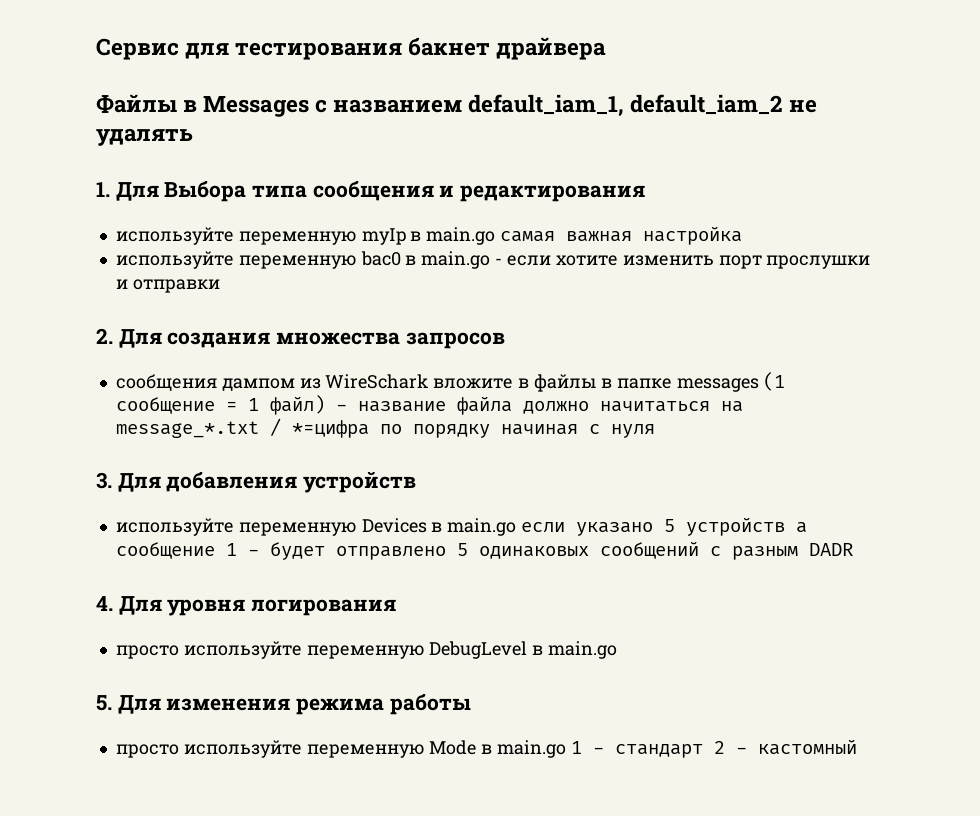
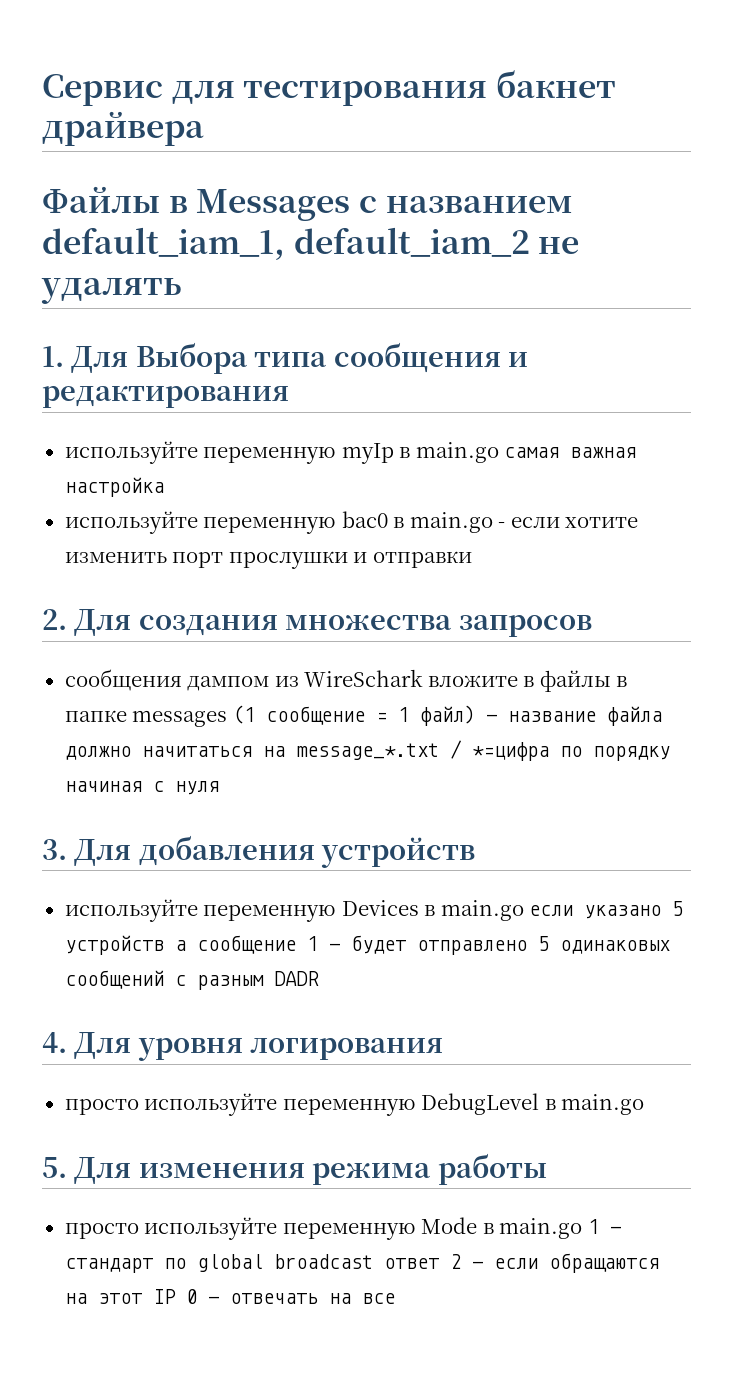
- просто используйте переменную Mode в main.go 1 - стандарт 2 - кастомный
+ просто используйте переменную Mode в main.go 1 - стандарт по global broadcast ответ 2 - если обращаются на этот IP 0 - отвечать на все

